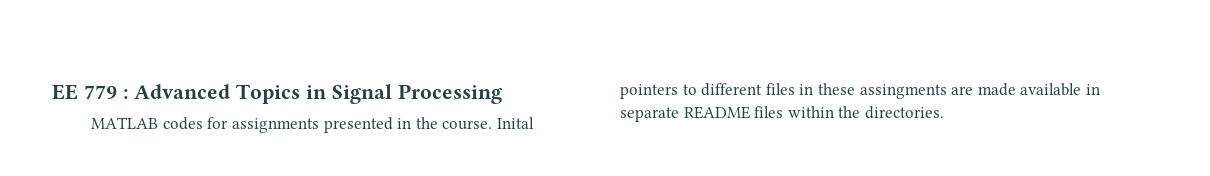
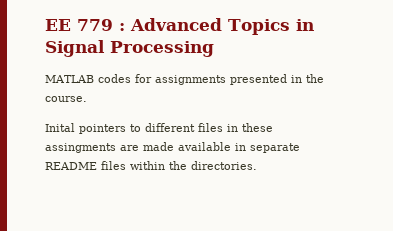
- MATLAB codes for assignments presented in the course. Inital pointers to different files in these assingments are made available in separate README files within the directories.
+ MATLAB codes for assignments presented in the course.
+ Inital pointers to different files in these assingments are made available in separate README files within the directories.

